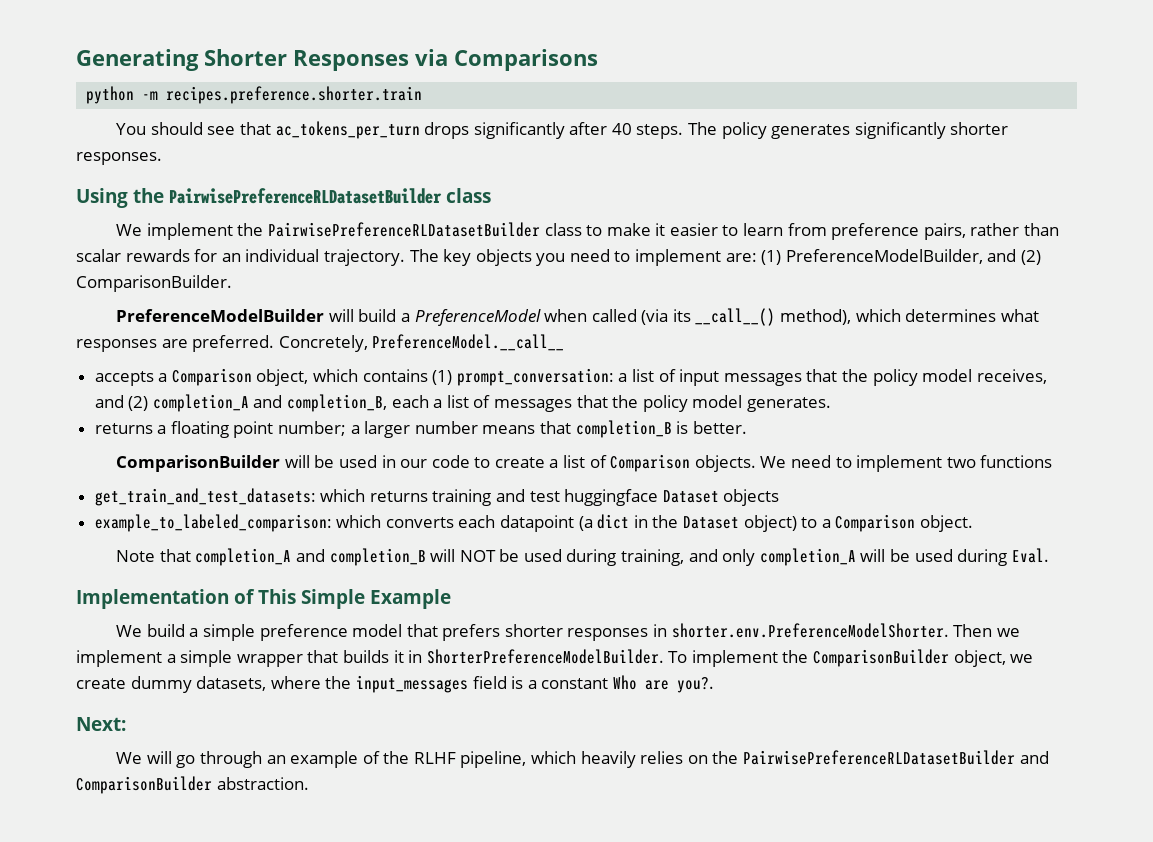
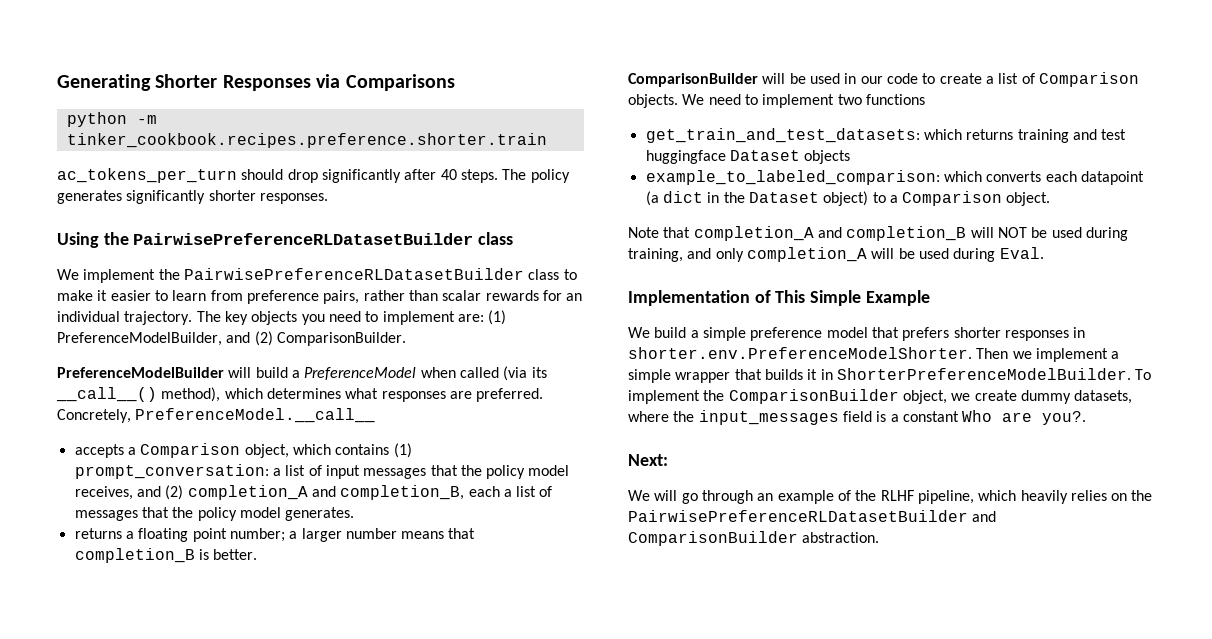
- python -m recipes.preference.shorter.train
- You should see that ac_tokens_per_turn drops significantly after 40 steps.
+ python -m tinker_cookbook.recipes.preference.shorter.train
+ ac_tokens_per_turn should drop significantly after 40 steps.

